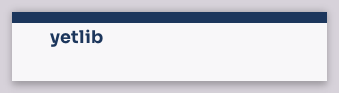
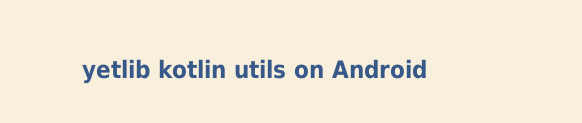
- yetlib
+ yetlib kotlin utils on Android

